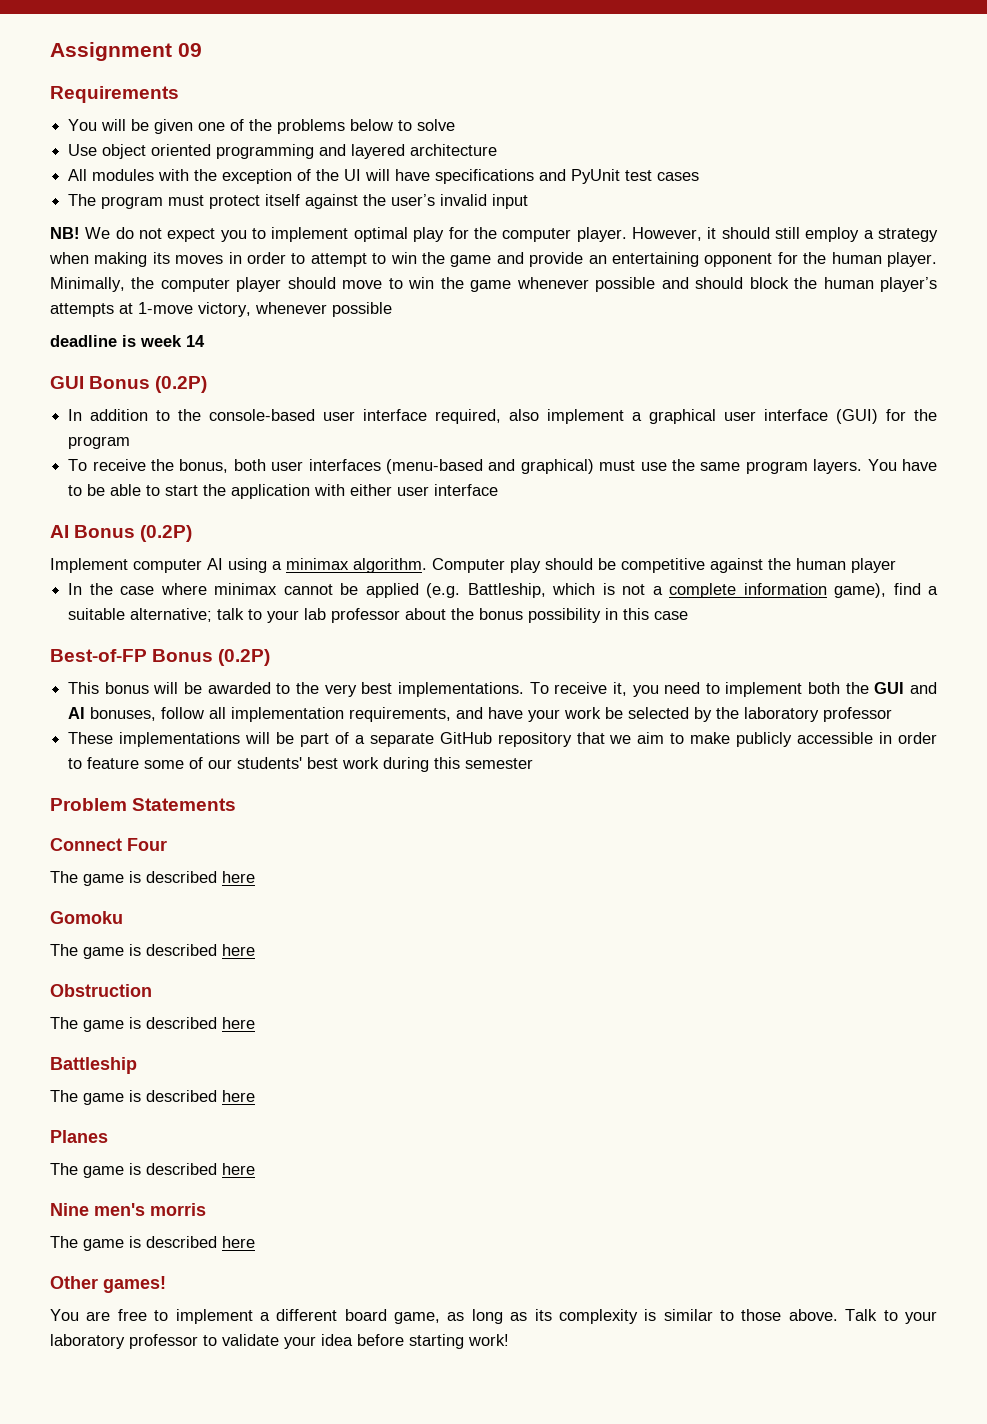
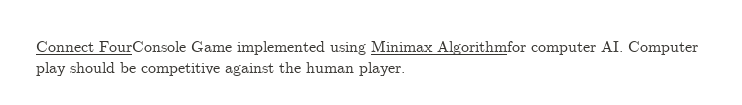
- Assignment 09
- Requirements
- You will be given one of the problems below to solve
- Use object oriented programming and layered architecture
- All modules with the exception of the UI will have specifications and PyUnit test cases
- The program must protect itself against the user’s invalid input
- NB! We do not expect you to implement optimal play for the computer player. However, it should still employ a strategy when making its moves in order to attempt to win the game and provide an entertaining opponent for the human player. Minimally, the computer player should move to win the game whenever possible and should block the human player’s attempts at 1-move victory, whenever possible
- deadline is week 14
- GUI Bonus (0.2P)
- In addition to the console-based user interface required, also implement a graphical user interface (GUI) for the program
- To receive the bonus, both user interfaces (menu-based and graphical) must use the same program layers. You have to be able to start the application with either user interface
- AI Bonus (0.2P)
- Implement computer AI using a minimax algorithm. Computer play should be competitive against the human player
- In the case where minimax cannot be applied (e.g. Battleship, which is not a complete information game), find a suitable alternative; talk to your lab professor about the bonus possibility in this case
- Best-of-FP Bonus (0.2P)
- This bonus will be awarded to the very best implementations. To receive it, you need to implement both the GUI and AI bonuses, follow all implementation requirements, and have your work be selected by the laboratory professor
- These implementations will be part of a separate GitHub repository that we aim to make publicly accessible in order to feature some of our students' best work during this semester
- Problem Statements
- Connect Four
- The game is described here
- Gomoku
- The game is described here
- Obstruction
- The game is described here
- Battleship
- The game is described here
- Planes
- The game is described here
- Nine men's morris
- The game is described here
- Other games!
- You are free to implement a different board game, as long as its complexity is similar to those above. Talk to your laboratory professor to validate your idea before starting work!
+ Connect FourConsole Game implemented using Minimax Algorithmfor computer AI. Computer play should be competitive against the human player.

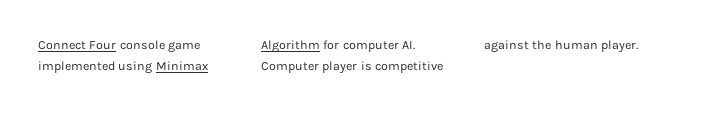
- Connect FourConsole Game implemented using Minimax Algorithmfor computer AI. Computer play should be competitive against the human player.
+ Connect Four console game implemented using Minimax Algorithm for computer AI. Computer player is competitive against the human player.

